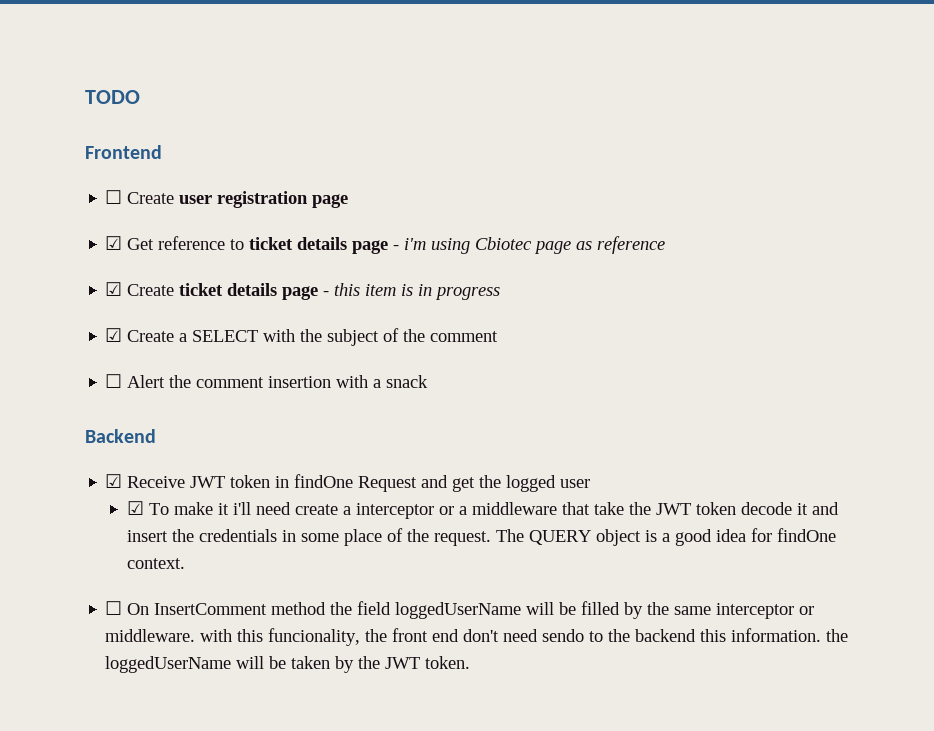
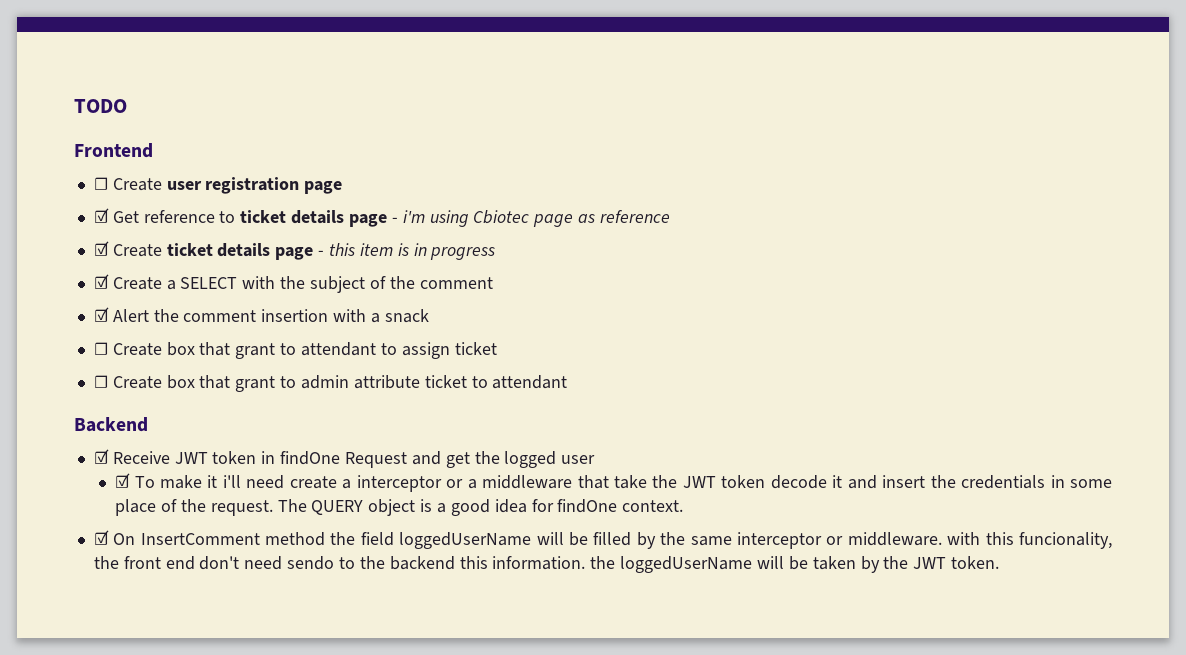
- ☐ Alert the comment insertion with a snack
+ ☑ Alert the comment insertion with a snack
+ ☐ Create box that grant to attendant to assign ticket
+ ☐ Create box that grant to admin attribute ticket to attendant
- ☐ On InsertComment method the field loggedUserName will be filled by the same interceptor or middleware. with this funcionality, the front end don't need sendo to the backend this information. the loggedUserName will be taken by the JWT token.
+ ☑ On InsertComment method the field loggedUserName will be filled by the same interceptor or middleware. with this funcionality, the front end don't need sendo to the backend this information. the loggedUserName will be taken by the JWT token.

